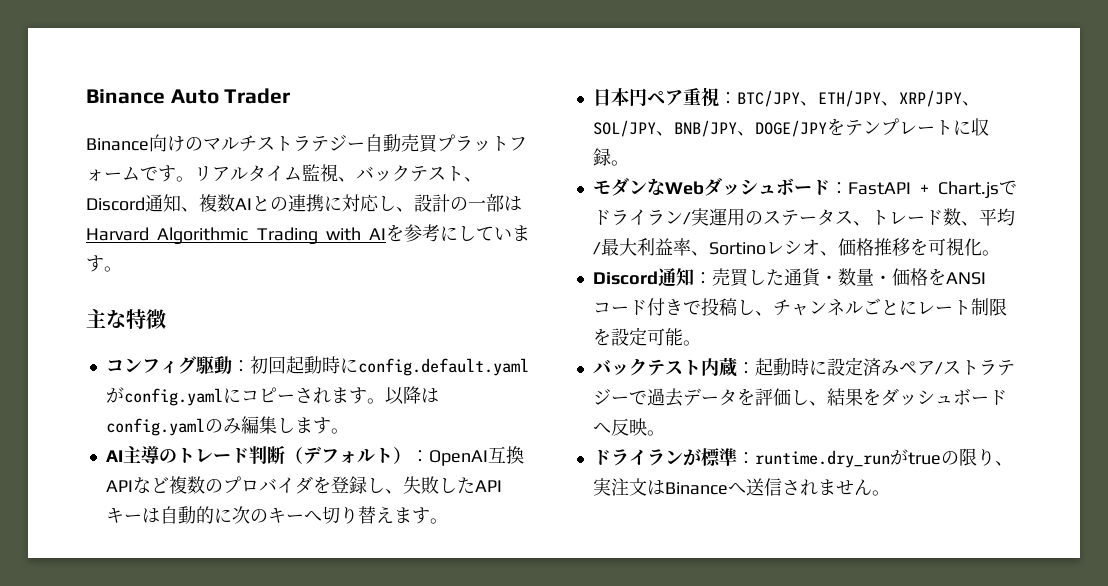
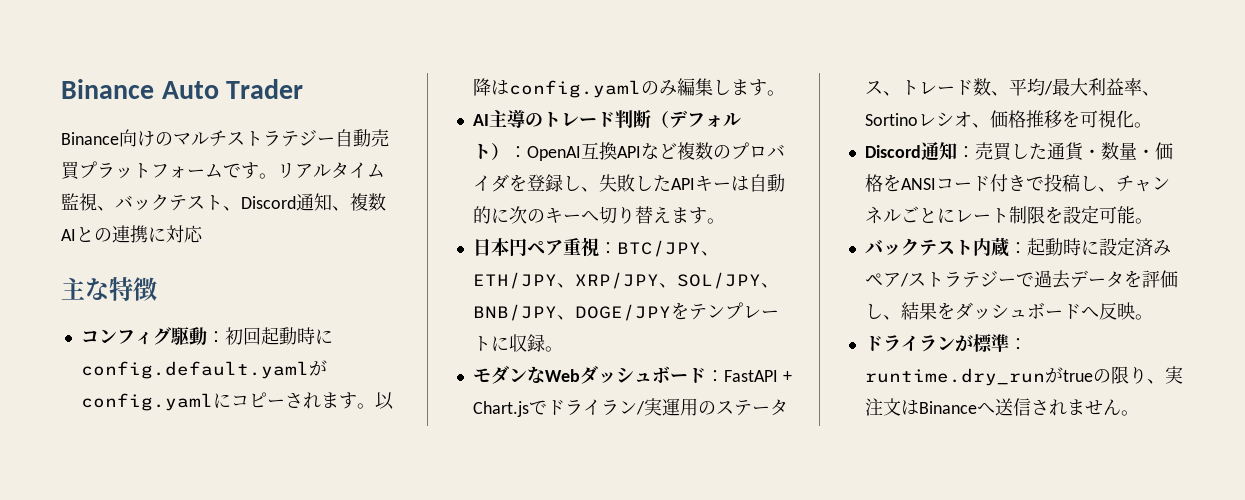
- リアルタイム監視、バックテスト、Discord通知、複数AIとの連携に対応し、設計の一部はHarvard Algorithmic Trading with AIを参考にしています。
+ リアルタイム監視、バックテスト、Discord通知、複数AIとの連携に対応

